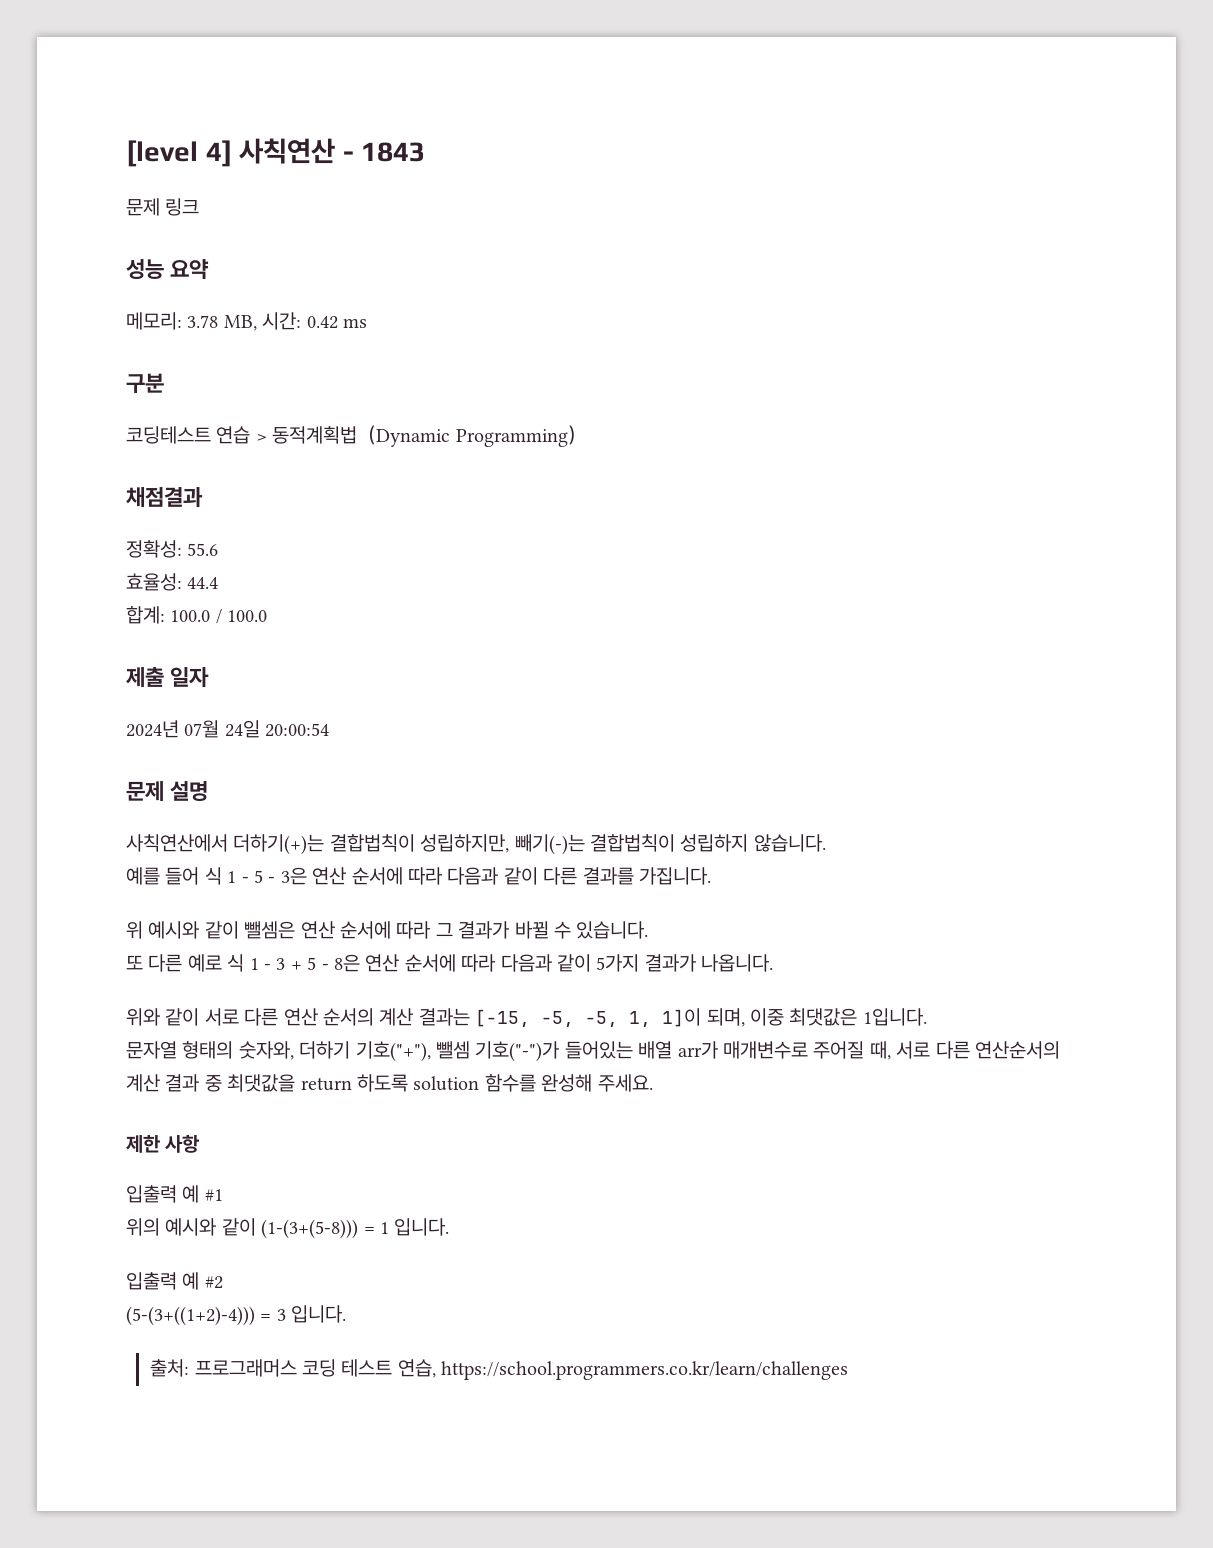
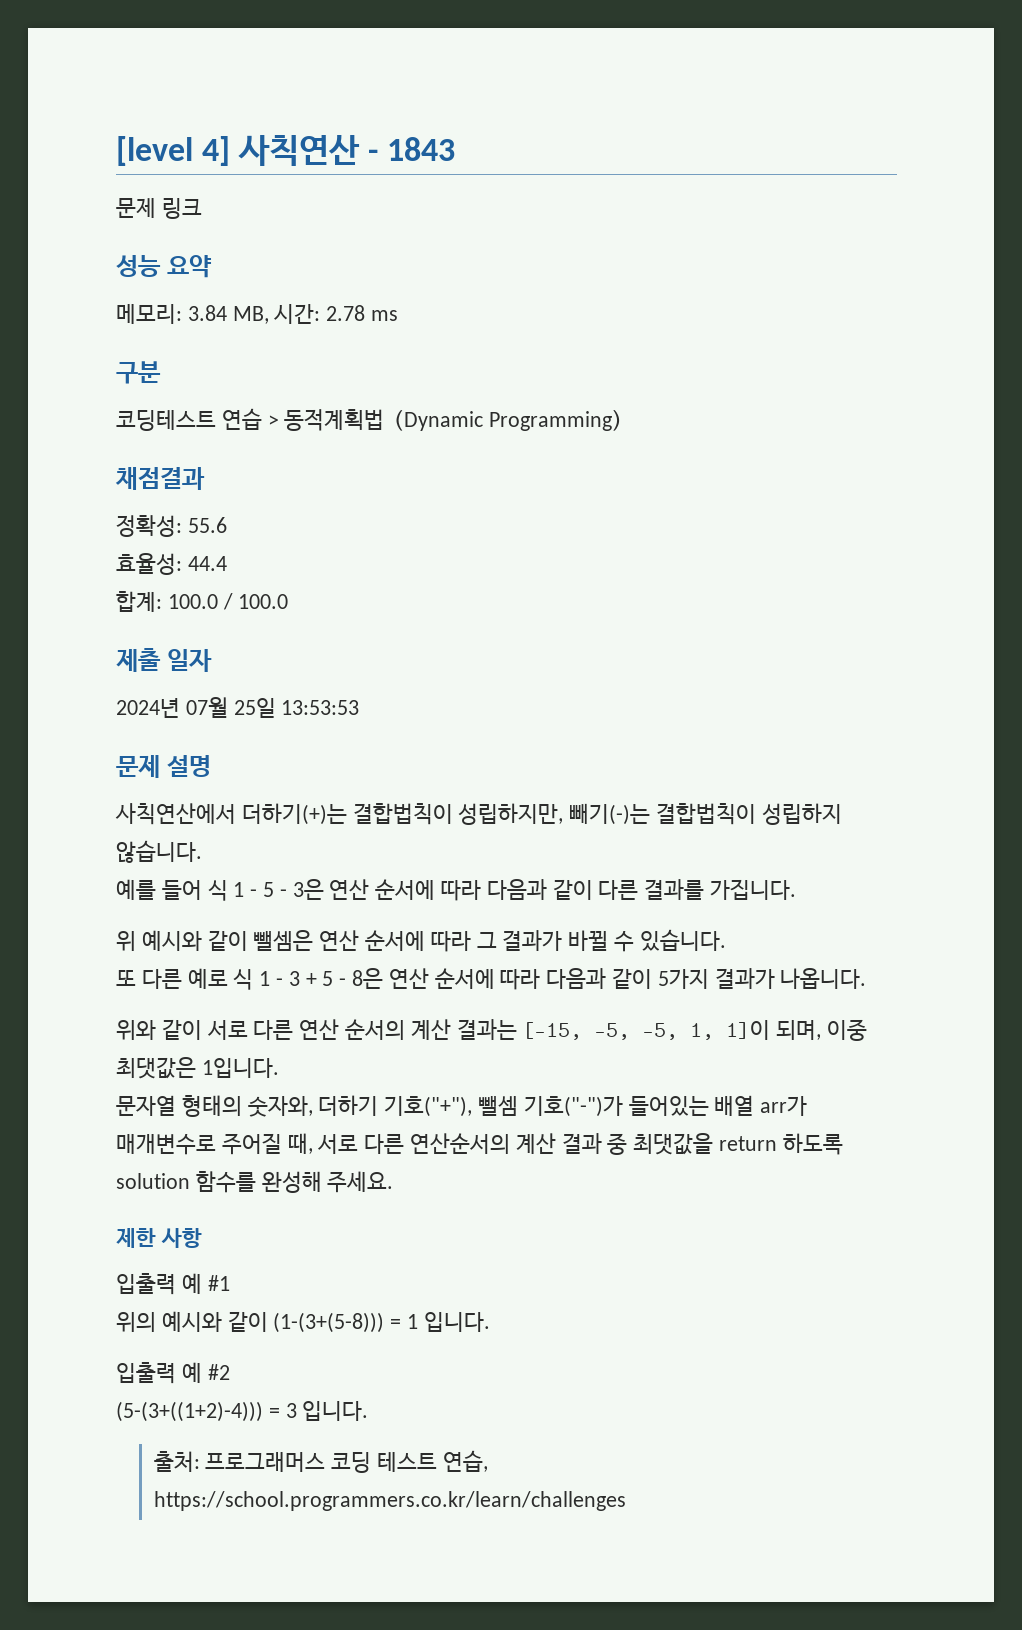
- 메모리: 3.78 MB, 시간: 0.42 ms
+ 메모리: 3.84 MB, 시간: 2.78 ms
- 2024년 07월 24일 20:00:54
+ 2024년 07월 25일 13:53:53

